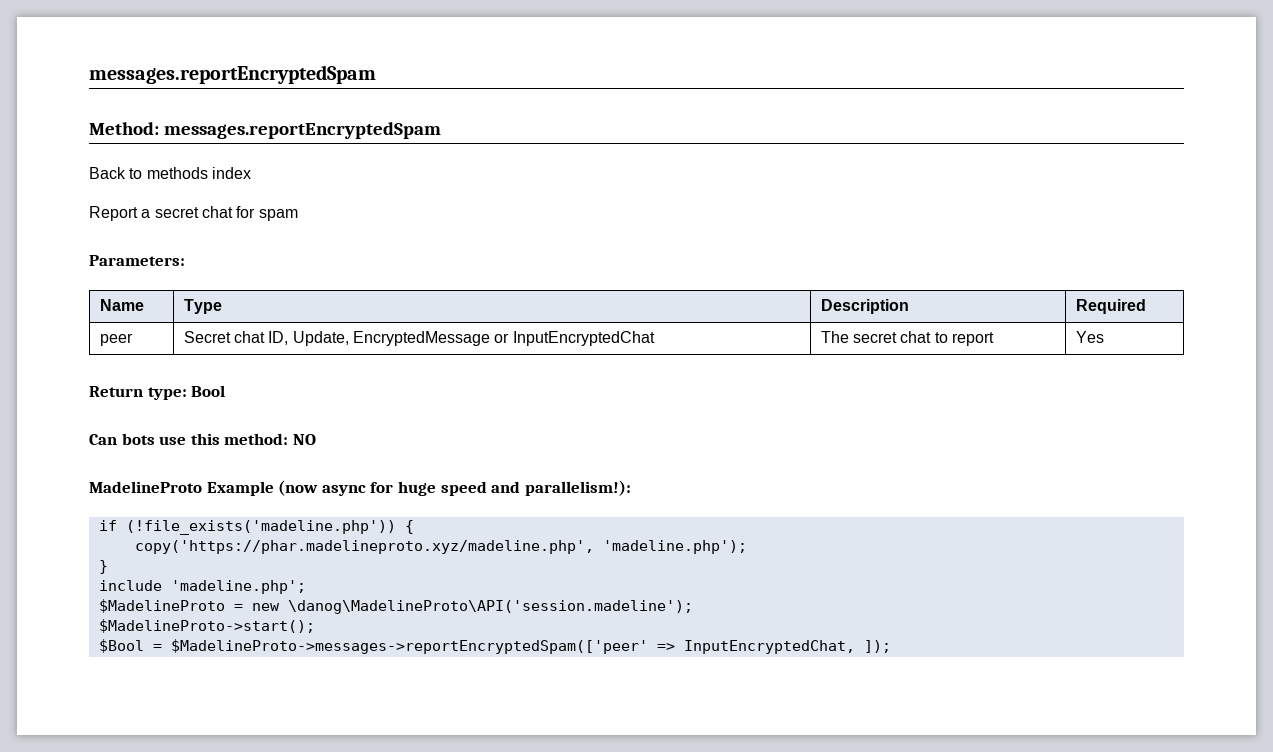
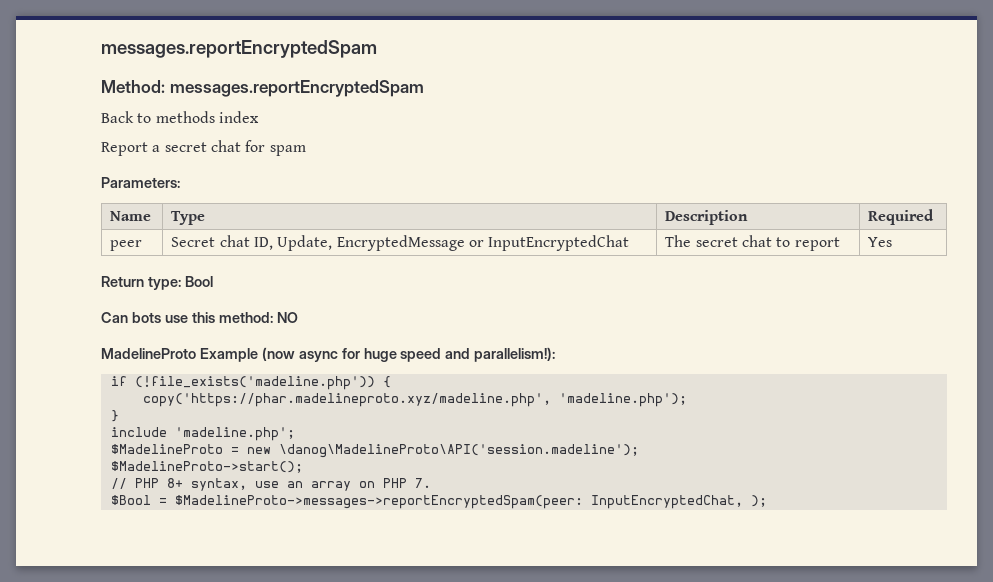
- $Bool = $MadelineProto->messages->reportEncryptedSpam(['peer' => InputEncryptedChat, ]);
+ // PHP 8+ syntax, use an array on PHP 7.
+ $Bool = $MadelineProto->messages->reportEncryptedSpam(peer: InputEncryptedChat, );

